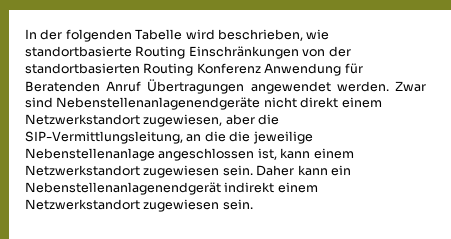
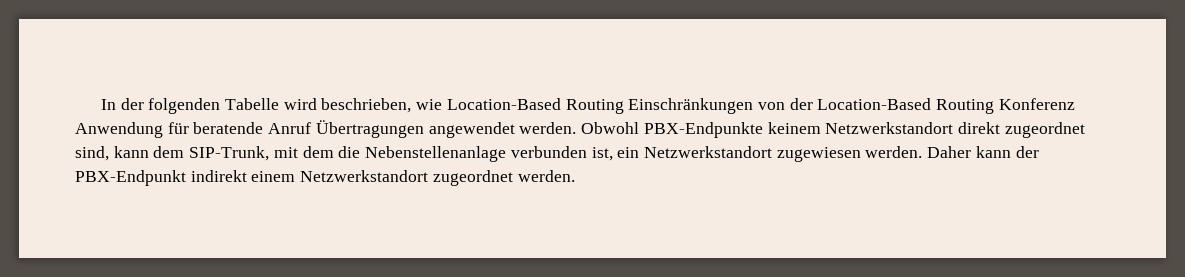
- In der folgenden Tabelle wird beschrieben, wie standortbasierte Routing Einschränkungen von der standortbasierten Routing Konferenz Anwendung für Beratenden Anruf Übertragungen angewendet werden.
+ In der folgenden Tabelle wird beschrieben, wie Location-Based Routing Einschränkungen von der Location-Based Routing Konferenz Anwendung für beratende Anruf Übertragungen angewendet werden.
- Zwar sind Nebenstellenanlagenendgeräte nicht direkt einem Netzwerkstandort zugewiesen, aber die SIP-Vermittlungsleitung, an die die jeweilige Nebenstellenanlage angeschlossen ist, kann einem Netzwerkstandort zugewiesen sein.
+ Obwohl PBX-Endpunkte keinem Netzwerkstandort direkt zugeordnet sind, kann dem SIP-Trunk, mit dem die Nebenstellenanlage verbunden ist, ein Netzwerkstandort zugewiesen werden.
- Daher kann ein Nebenstellenanlagenendgerät indirekt einem Netzwerkstandort zugewiesen sein.
+ Daher kann der PBX-Endpunkt indirekt einem Netzwerkstandort zugeordnet werden.

